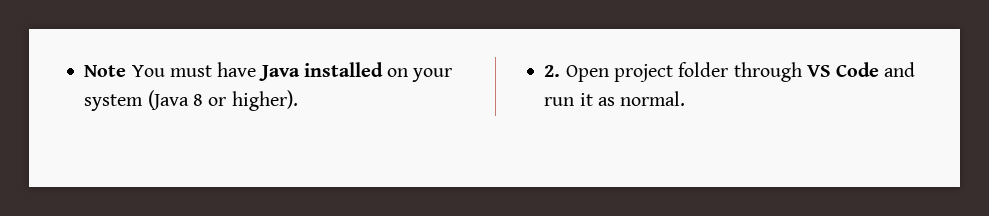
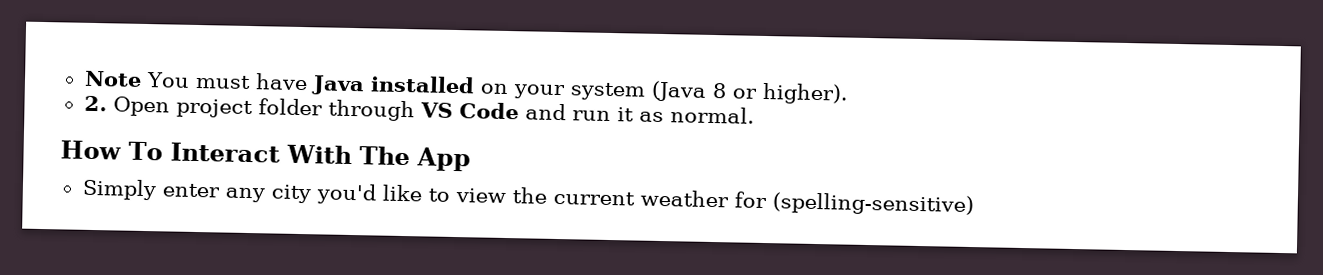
+ How To Interact With The App
+ Simply enter any city you'd like to view the current weather for (spelling-sensitive)

